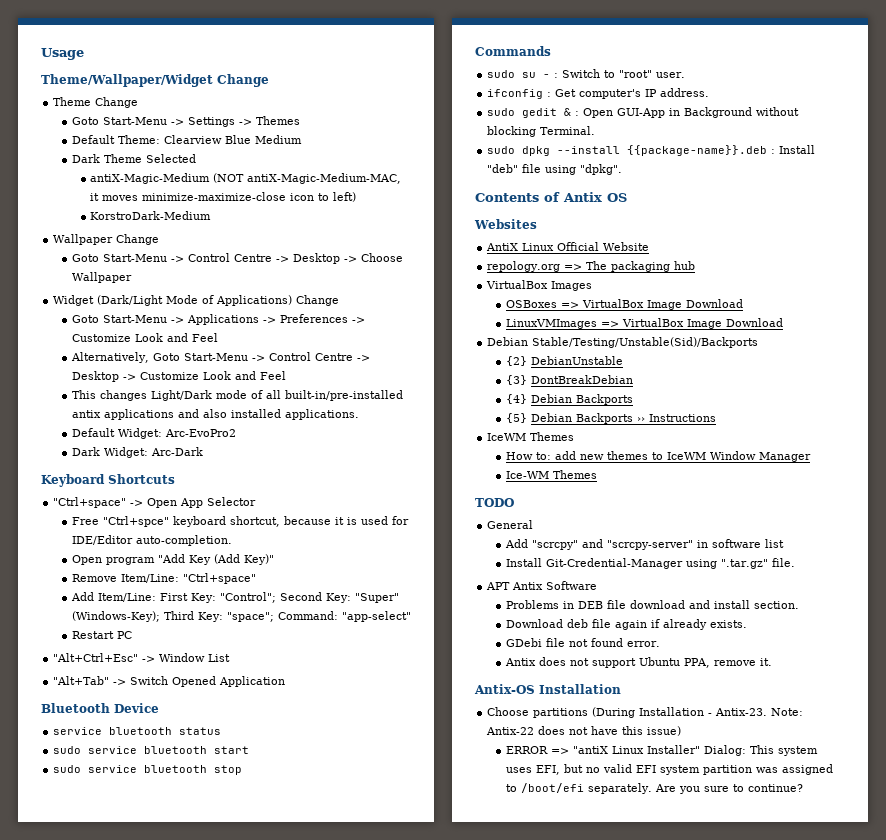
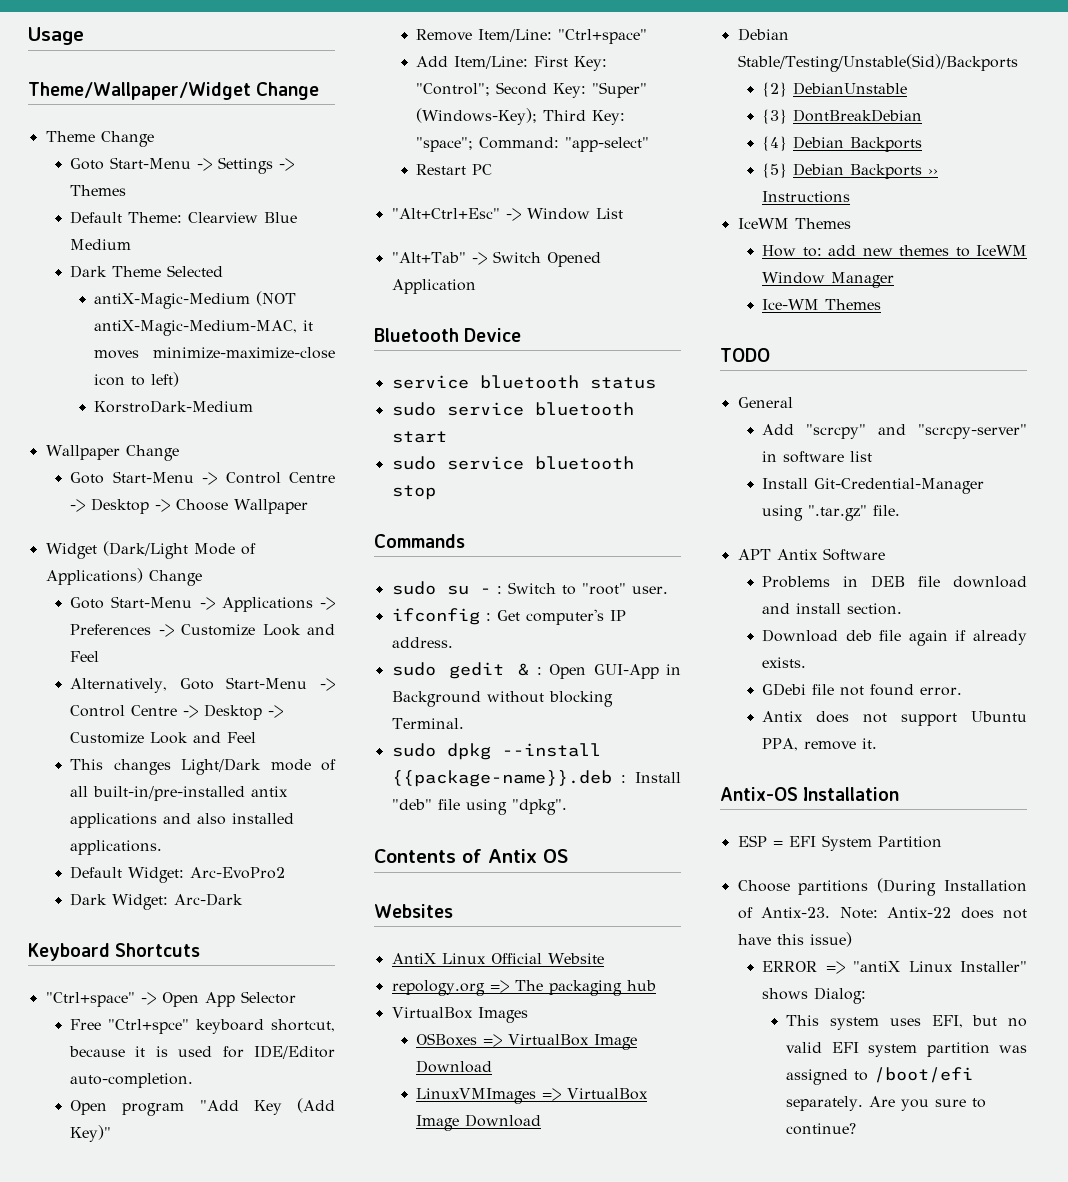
+ ESP = EFI System Partition
- Choose partitions (During Installation - Antix-23.
+ Choose partitions (During Installation of Antix-23.
- ERROR => "antiX Linux Installer" Dialog: This system uses EFI, but no valid EFI system partition was assigned to /boot/efi separately.
+ ERROR => "antiX Linux Installer" shows Dialog:
+ This system uses EFI, but no valid EFI system partition was assigned to /boot/efi separately.

